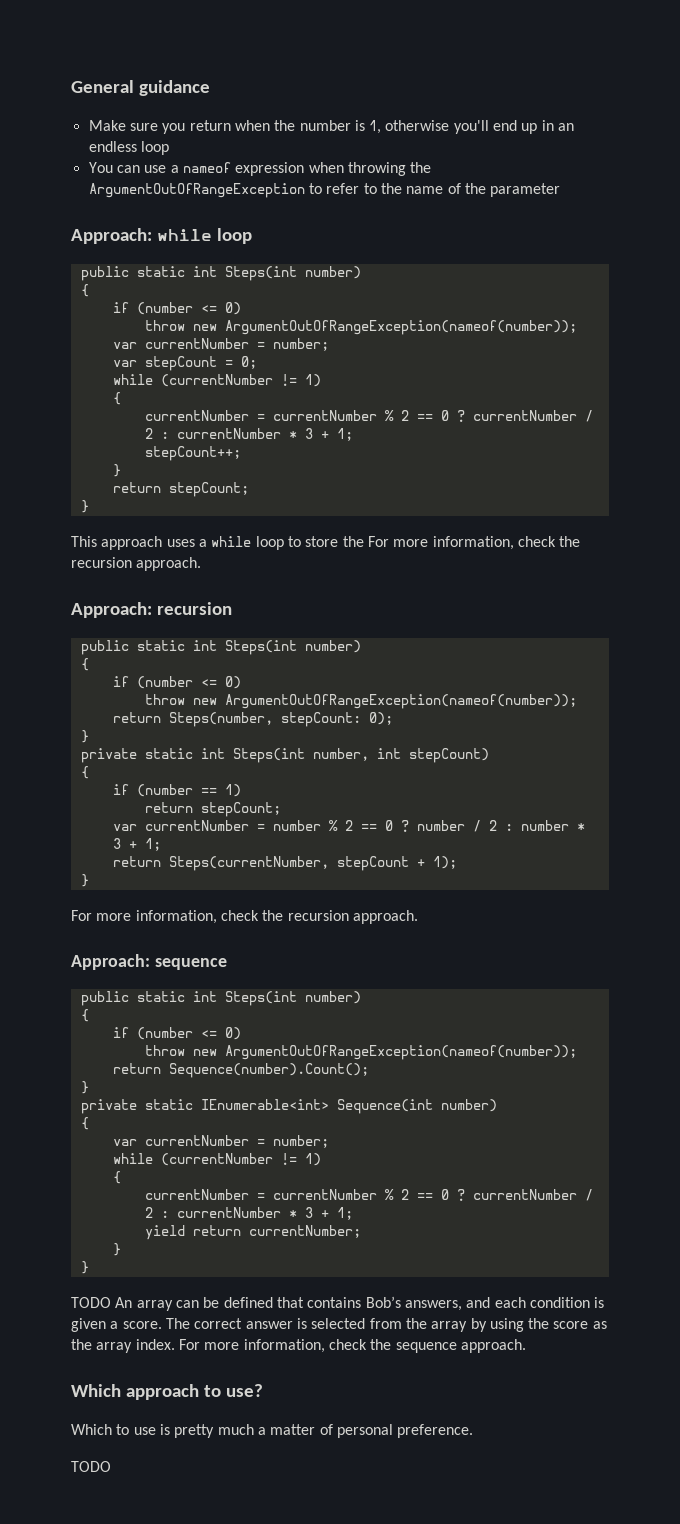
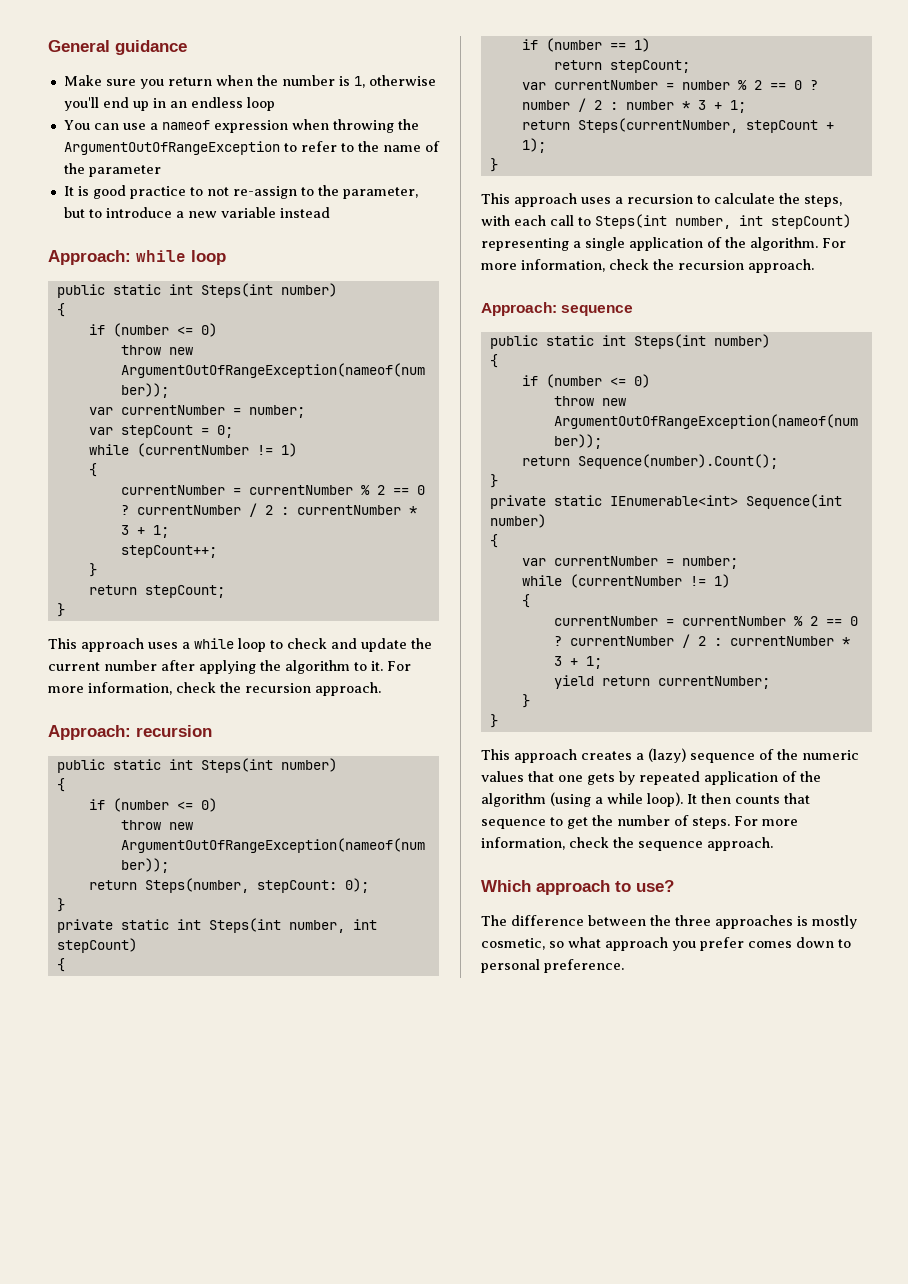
+ It is good practice to not re-assign to the parameter, but to introduce a new variable instead
- This approach uses a while loop to store the For more information, check the recursion approach.
+ This approach uses a while loop to check and update the current number after applying the algorithm to it. For more information, check the recursion approach.
+ This approach uses a recursion to calculate the steps, with each call to Steps(int number, int stepCount) representing a single application of the algorithm.
- TODO An array can be defined that contains Bob’s answers, and each condition is given a score. The correct answer is selected from the array by using the score as the array index.
+ This approach creates a (lazy) sequence of the numeric values that one gets by repeated application of the algorithm (using a while loop). It then counts that sequence to get the number of steps.
- Which to use is pretty much a matter of personal preference.
- TODO
+ The difference between the three approaches is mostly cosmetic, so what approach you prefer comes down to personal preference.

